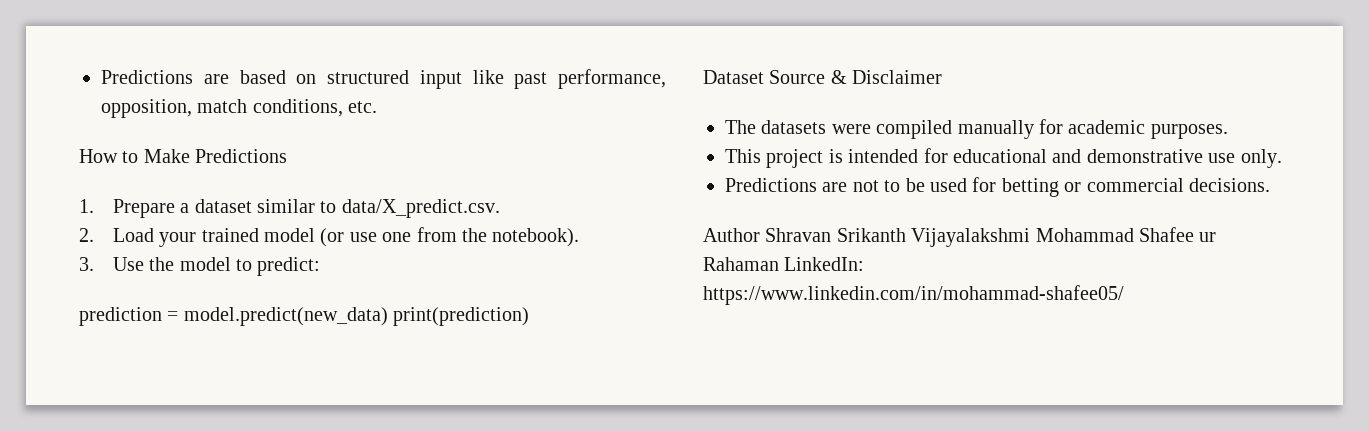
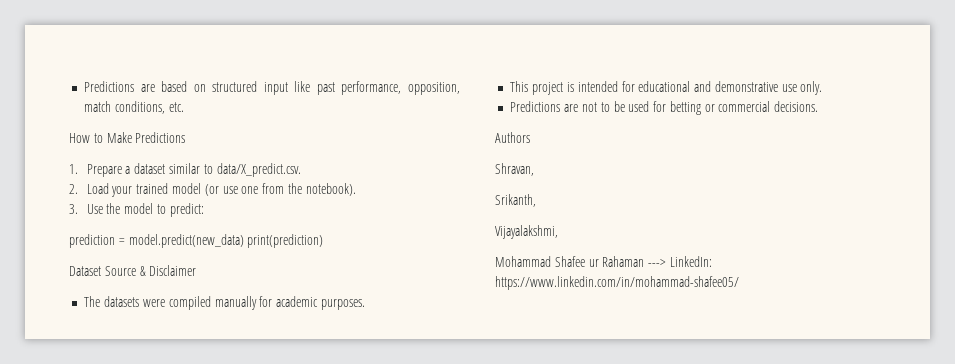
- Author Shravan Srikanth Vijayalakshmi Mohammad Shafee ur Rahaman LinkedIn: https://www.linkedin.com/in/mohammad-shafee05/
+ Authors
+ Shravan,
+ Srikanth,
+ Vijayalakshmi,
+ Mohammad Shafee ur Rahaman ---> LinkedIn: https://www.linkedin.com/in/mohammad-shafee05/

